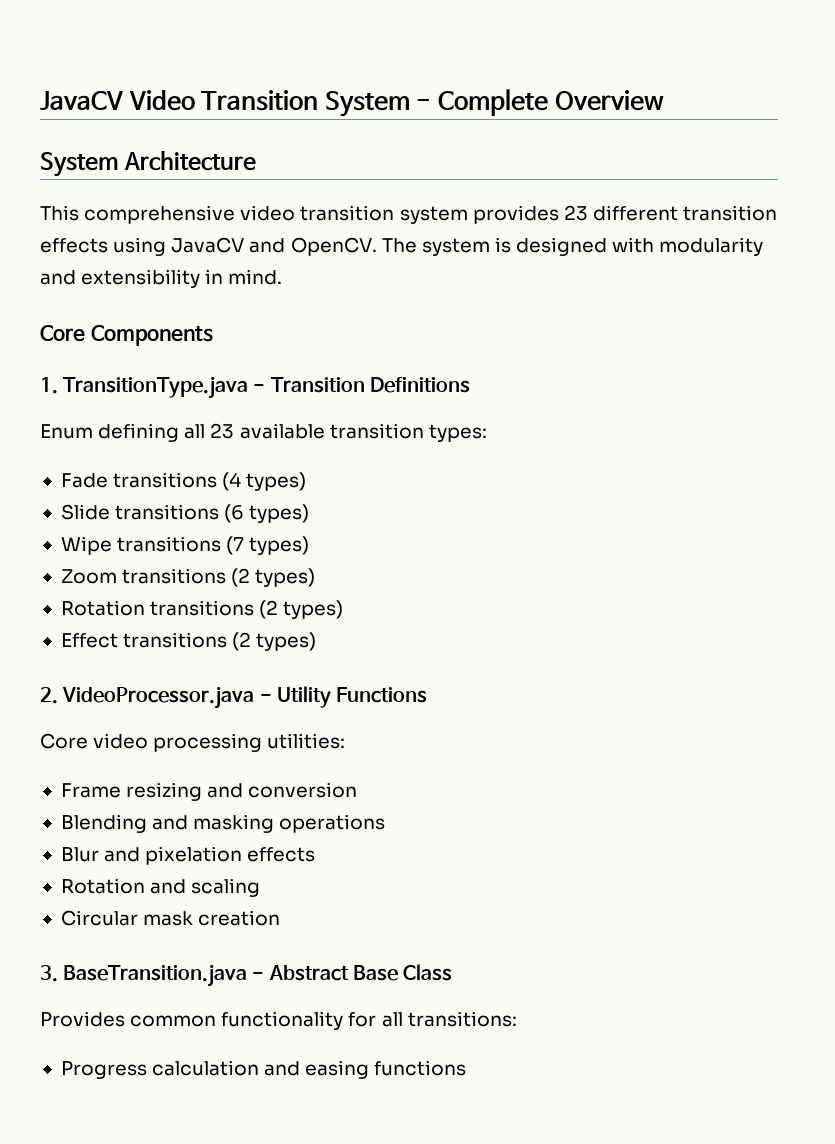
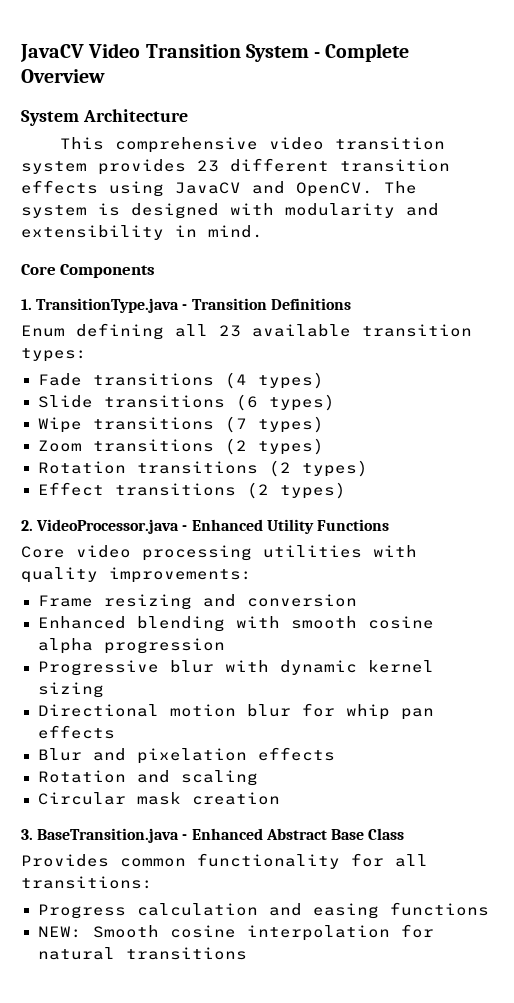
- 2. VideoProcessor.java - Utility Functions
+ 2. VideoProcessor.java - Enhanced Utility Functions
- Core video processing utilities:
+ Core video processing utilities with quality improvements:
- Blending and masking operations
+ Enhanced blending with smooth cosine alpha progression
+ Progressive blur with dynamic kernel sizing
+ Directional motion blur for whip pan effects
- 3. BaseTransition.java - Abstract Base Class
+ 3. BaseTransition.java - Enhanced Abstract Base Class
+ NEW: Smooth cosine interpolation for natural transitions

